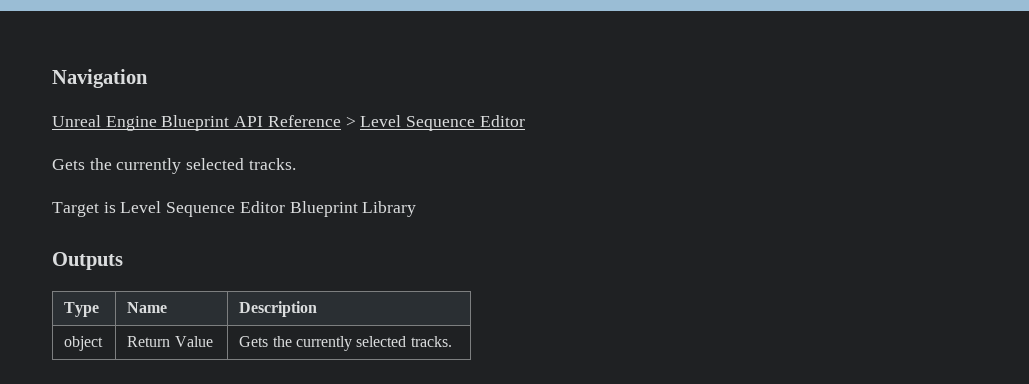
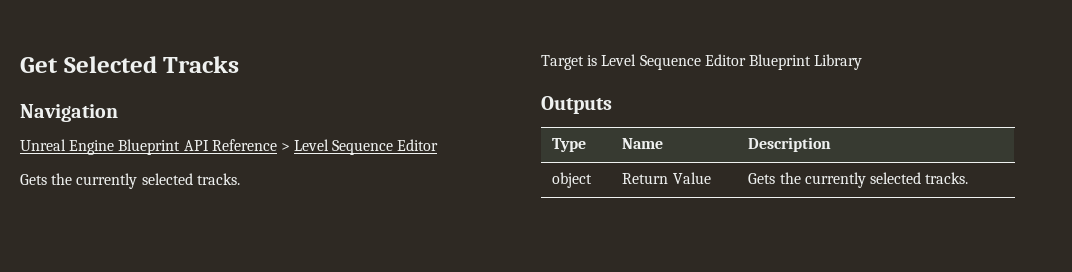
+ Get Selected Tracks

